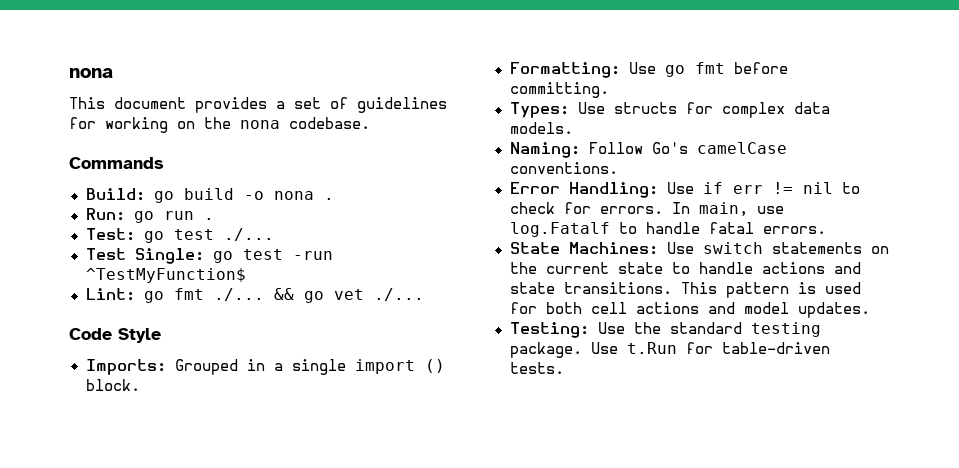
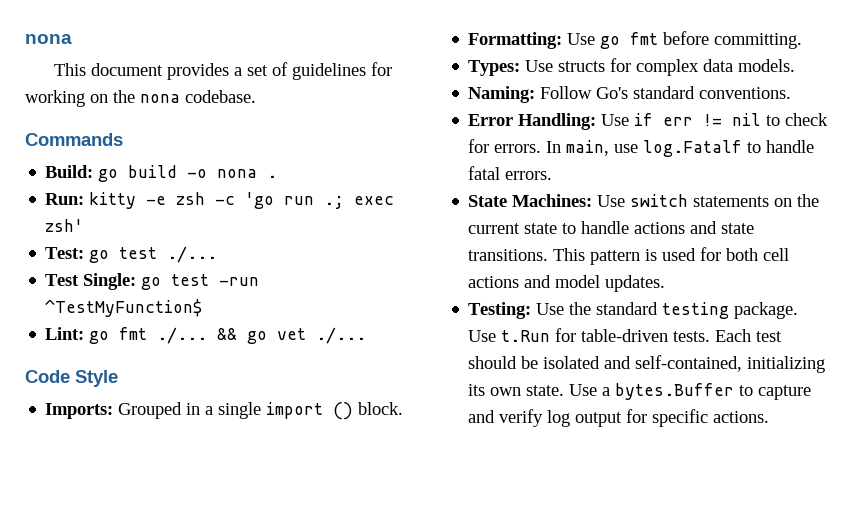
- Run: go run .
+ Run: kitty -e zsh -c 'go run .; exec zsh'
- Naming: Follow Go's camelCase conventions.
+ Naming: Follow Go's standard conventions.
+ Each test should be isolated and self-contained, initializing its own state. Use a bytes.Buffer to capture and verify log output for specific actions.

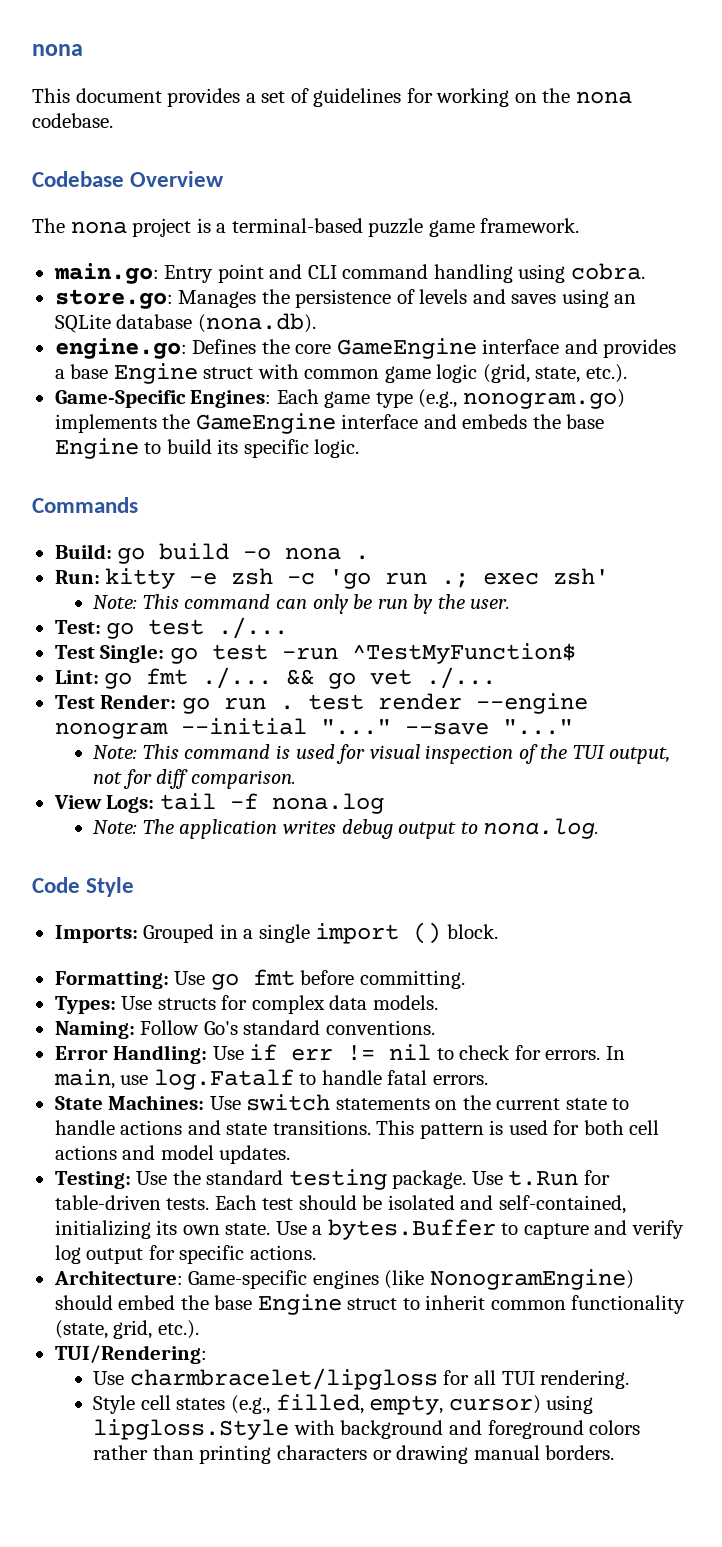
+ Codebase Overview
+ The nona project is a terminal-based puzzle game framework.
+ main.go: Entry point and CLI command handling using cobra.
+ store.go: Manages the persistence of levels and saves using an SQLite database (nona.db).
+ engine.go: Defines the core GameEngine interface and provides a base Engine struct with common game logic (grid, state, etc.).
+ Game-Specific Engines: Each game type (e.g., nonogram.go) implements the GameEngine interface and embeds the base Engine to build its specific logic.
+ Note: This command can only be run by the user.
+ Test Render: go run . test render --engine nonogram --initial "..." --save "..."
+ Note: This command is used for visual inspection of the TUI output, not for diff comparison.
+ View Logs: tail -f nona.log
+ Note: The application writes debug output to nona.log.
+ Architecture: Game-specific engines (like NonogramEngine) should embed the base Engine struct to inherit common functionality (state, grid, etc.).
+ TUI/Rendering:
+ Use charmbracelet/lipgloss for all TUI rendering.
+ Style cell states (e.g., filled, empty, cursor) using lipgloss.Style with background and foreground colors rather than printing characters or drawing manual borders.

